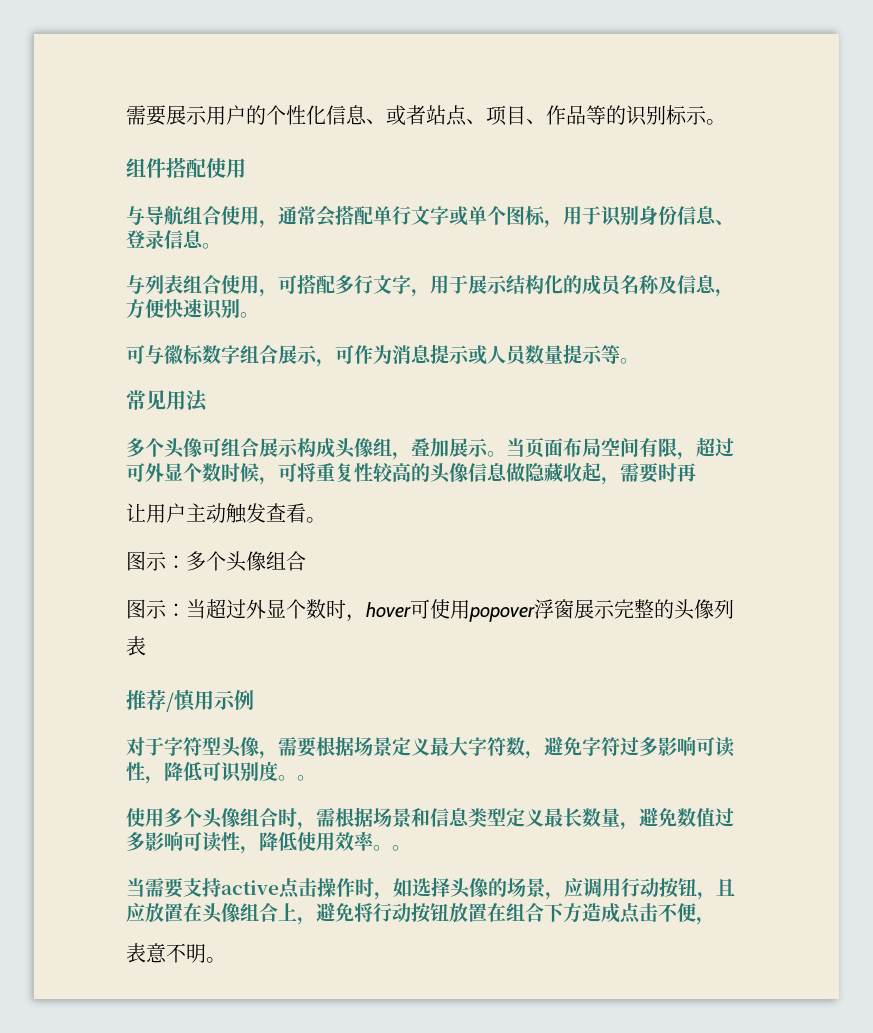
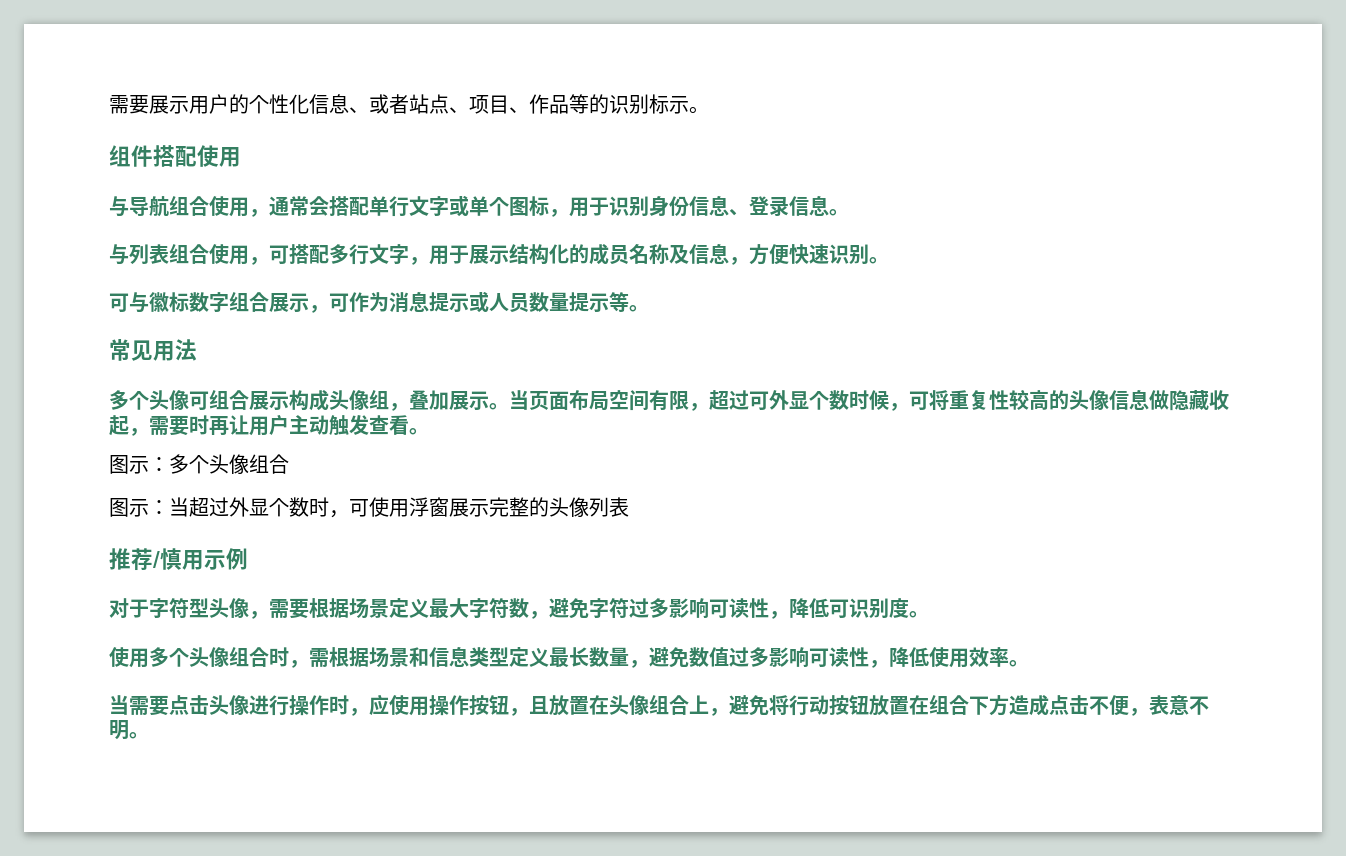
- 当页面布局空间有限，超过可外显个数时候，可将重复性较高的头像信息做隐藏收起，需要时再
- 让用户主动触发查看。
+ 当页面布局空间有限，超过可外显个数时候，可将重复性较高的头像信息做隐藏收起，需要时再让用户主动触发查看。
- 图示：当超过外显个数时，hover可使用popover浮窗展示完整的头像列表
+ 图示：当超过外显个数时，可使用浮窗展示完整的头像列表
- 对于字符型头像，需要根据场景定义最大字符数，避免字符过多影响可读性，降低可识别度。。
+ 对于字符型头像，需要根据场景定义最大字符数，避免字符过多影响可读性，降低可识别度。
- 使用多个头像组合时，需根据场景和信息类型定义最长数量，避免数值过多影响可读性，降低使用效率。。
+ 使用多个头像组合时，需根据场景和信息类型定义最长数量，避免数值过多影响可读性，降低使用效率。
- 当需要支持active点击操作时，如选择头像的场景，应调用行动按钮，且应放置在头像组合上，避免将行动按钮放置在组合下方造成点击不便，
- 表意不明。
+ 当需要点击头像进行操作时，应使用操作按钮，且放置在头像组合上，避免将行动按钮放置在组合下方造成点击不便，表意不明。

